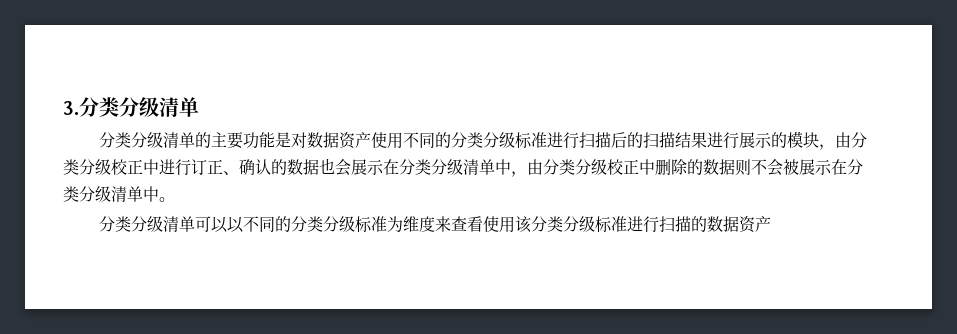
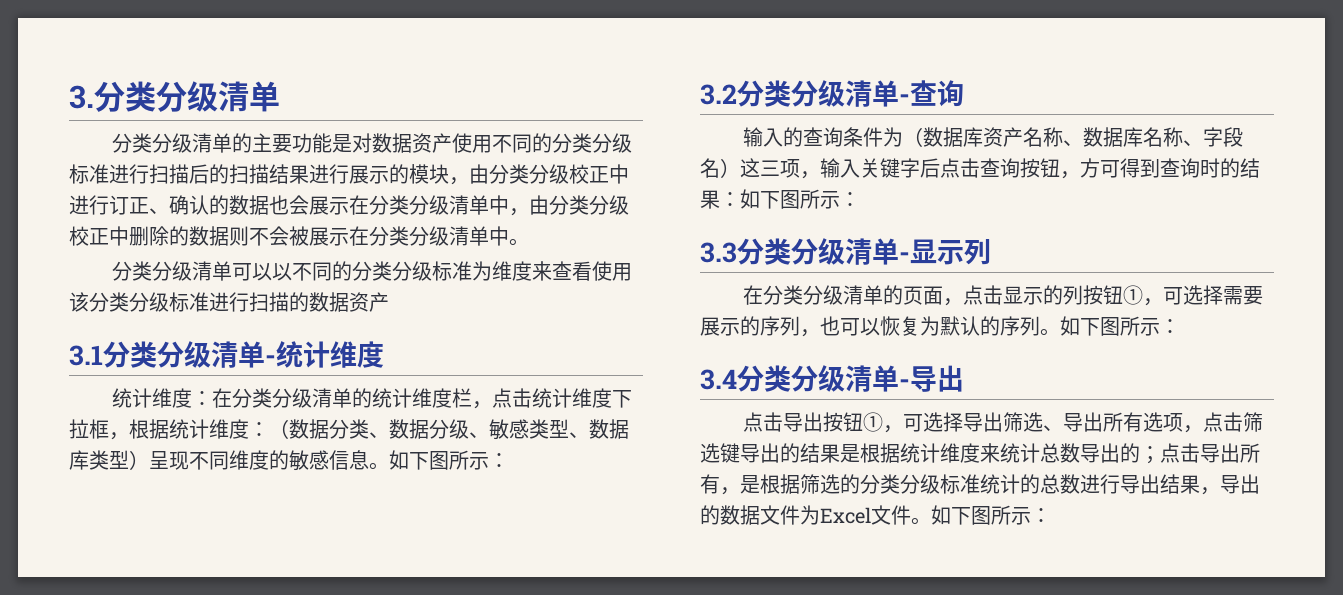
+ 3.1分类分级清单-统计维度
+ 统计维度：在分类分级清单的统计维度栏，点击统计维度下拉框，根据统计维度：（数据分类、数据分级、敏感类型、数据库类型）呈现不同维度的敏感信息。如下图所示：
+ 3.2分类分级清单-查询
+ 输入的查询条件为（数据库资产名称、数据库名称、字段名）这三项，输入关键字后点击查询按钮，方可得到查询时的结果：如下图所示：
+ 3.3分类分级清单-显示列
+ 在分类分级清单的页面，点击显示的列按钮①，可选择需要展示的序列，也可以恢复为默认的序列。如下图所示：
+ 3.4分类分级清单-导出
+ 点击导出按钮①，可选择导出筛选、导出所有选项，点击筛选键导出的结果是根据统计维度来统计总数导出的；点击导出所有，是根据筛选的分类分级标准统计的总数进行导出结果，导出的数据文件为Excel文件。如下图所示：

